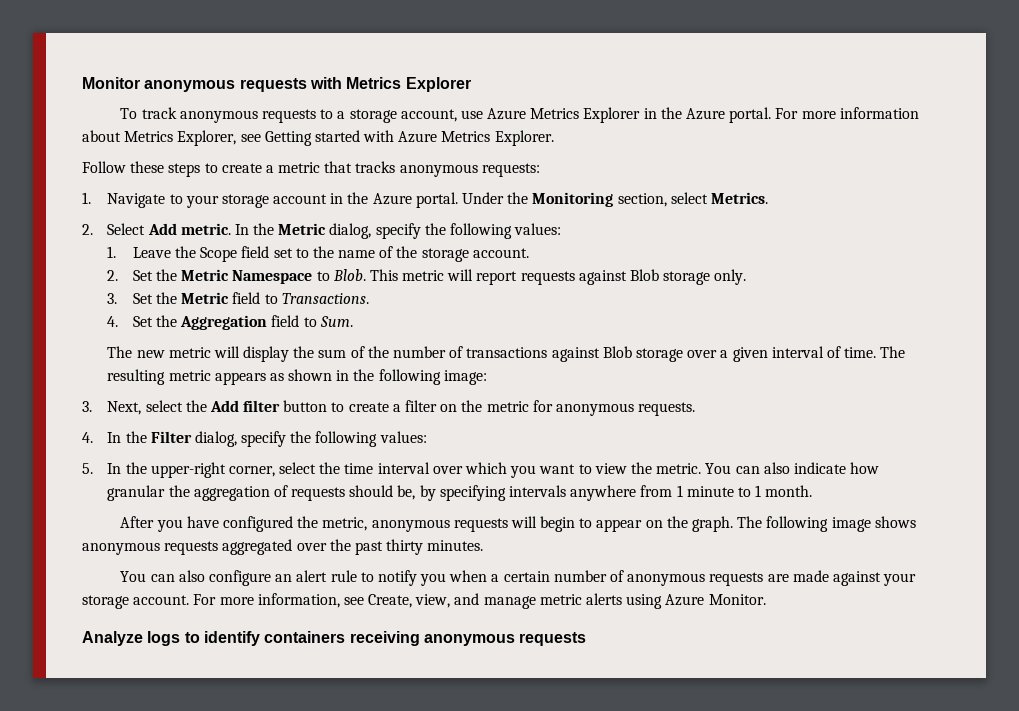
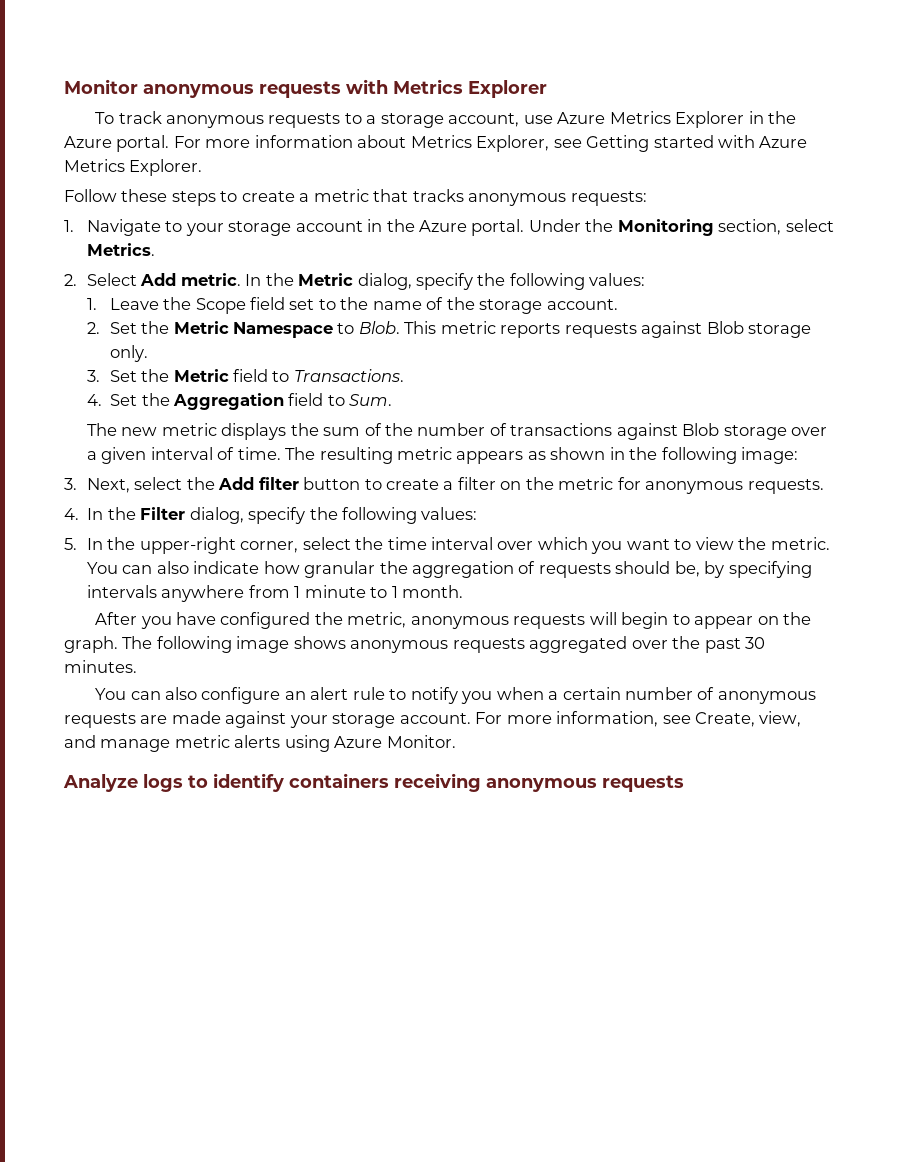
- This metric will report requests against Blob storage only.
+ This metric reports requests against Blob storage only.
- The new metric will display the sum of the number of transactions against Blob storage over a given interval of time.
+ The new metric displays the sum of the number of transactions against Blob storage over a given interval of time.
- The following image shows anonymous requests aggregated over the past thirty minutes.
+ The following image shows anonymous requests aggregated over the past 30 minutes.

